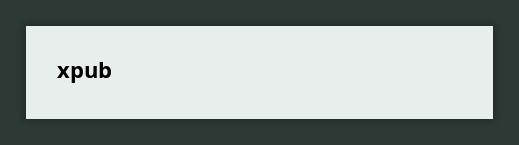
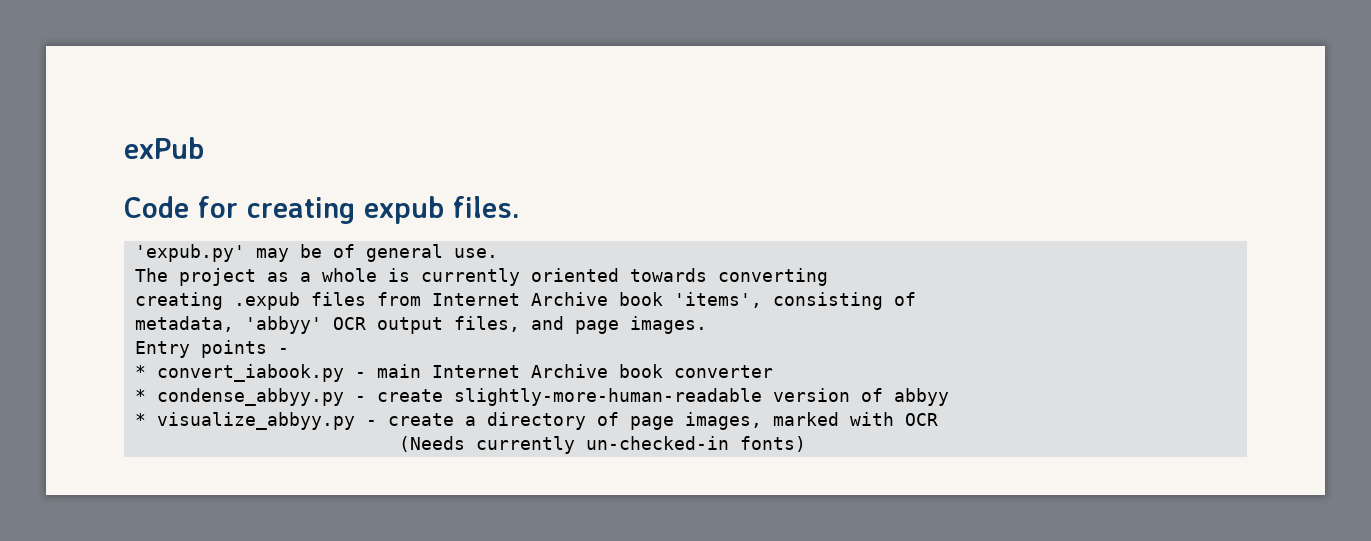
- xpub
+ exPub
+ Code for creating expub files.
+ 'expub.py' may be of general use.
+ The project as a whole is currently oriented towards converting
+ creating .expub files from Internet Archive book 'items', consisting of
+ metadata, 'abbyy' OCR output files, and page images.
+ Entry points -
+ * convert_iabook.py - main Internet Archive book converter
+ * condense_abbyy.py - create slightly-more-human-readable version of abbyy
+ * visualize_abbyy.py - create a directory of page images, marked with OCR
+ (Needs currently un-checked-in fonts)

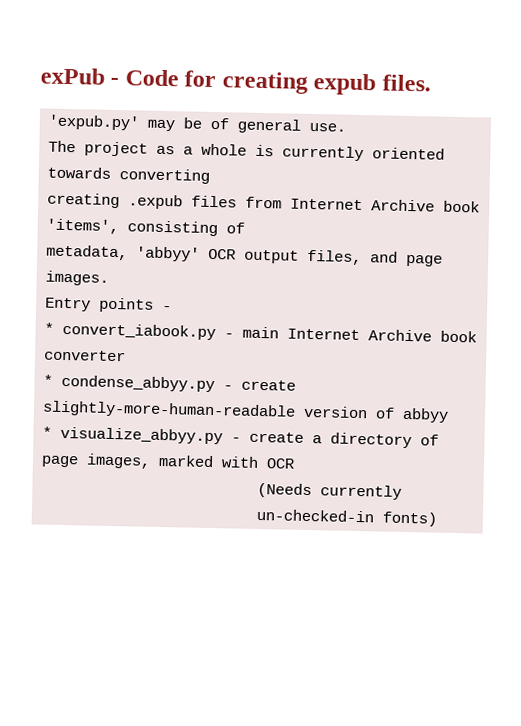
- exPub
- Code for creating expub files.
+ exPub - Code for creating expub files.

